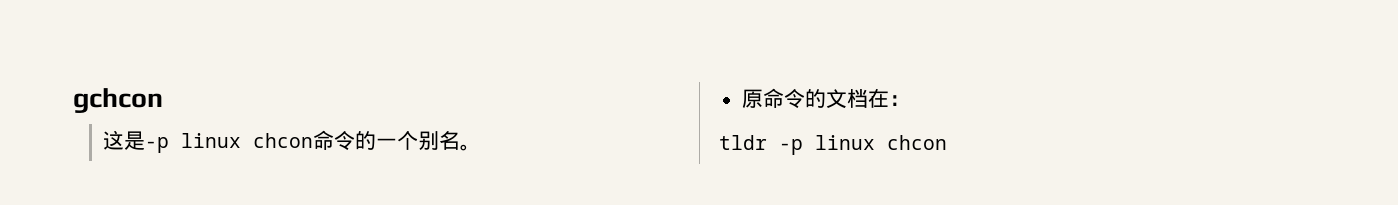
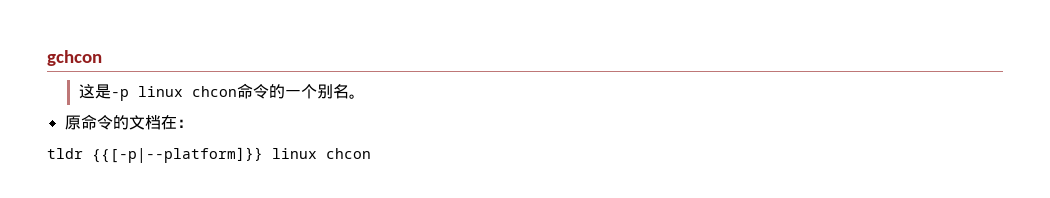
- tldr -p linux chcon
+ tldr {{[-p|--platform]}} linux chcon

